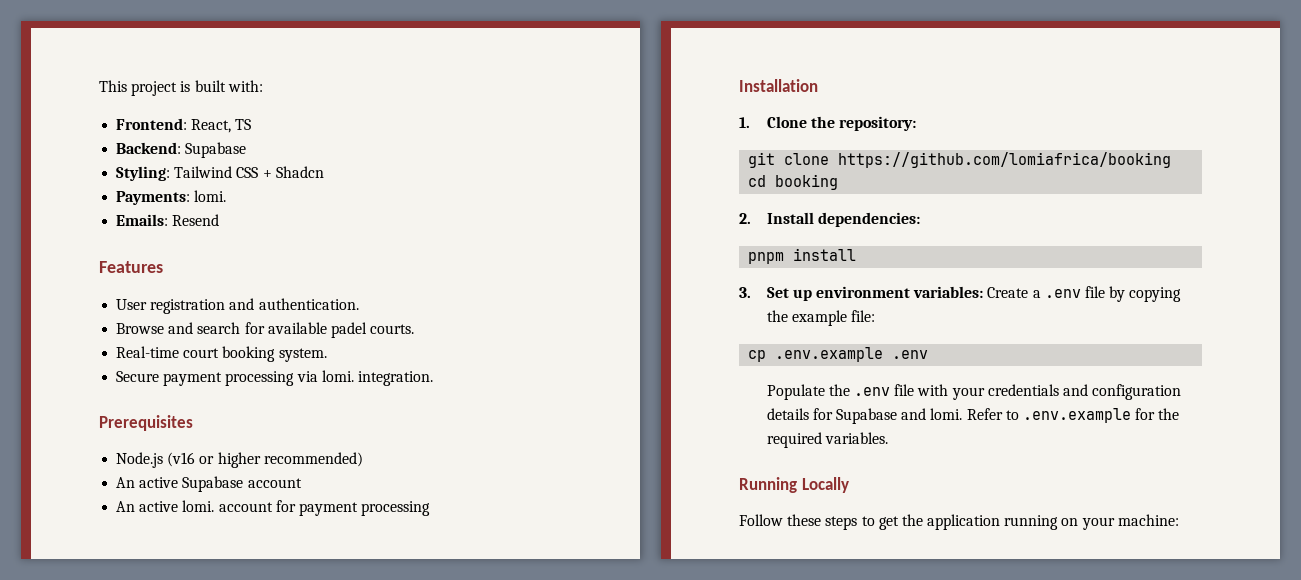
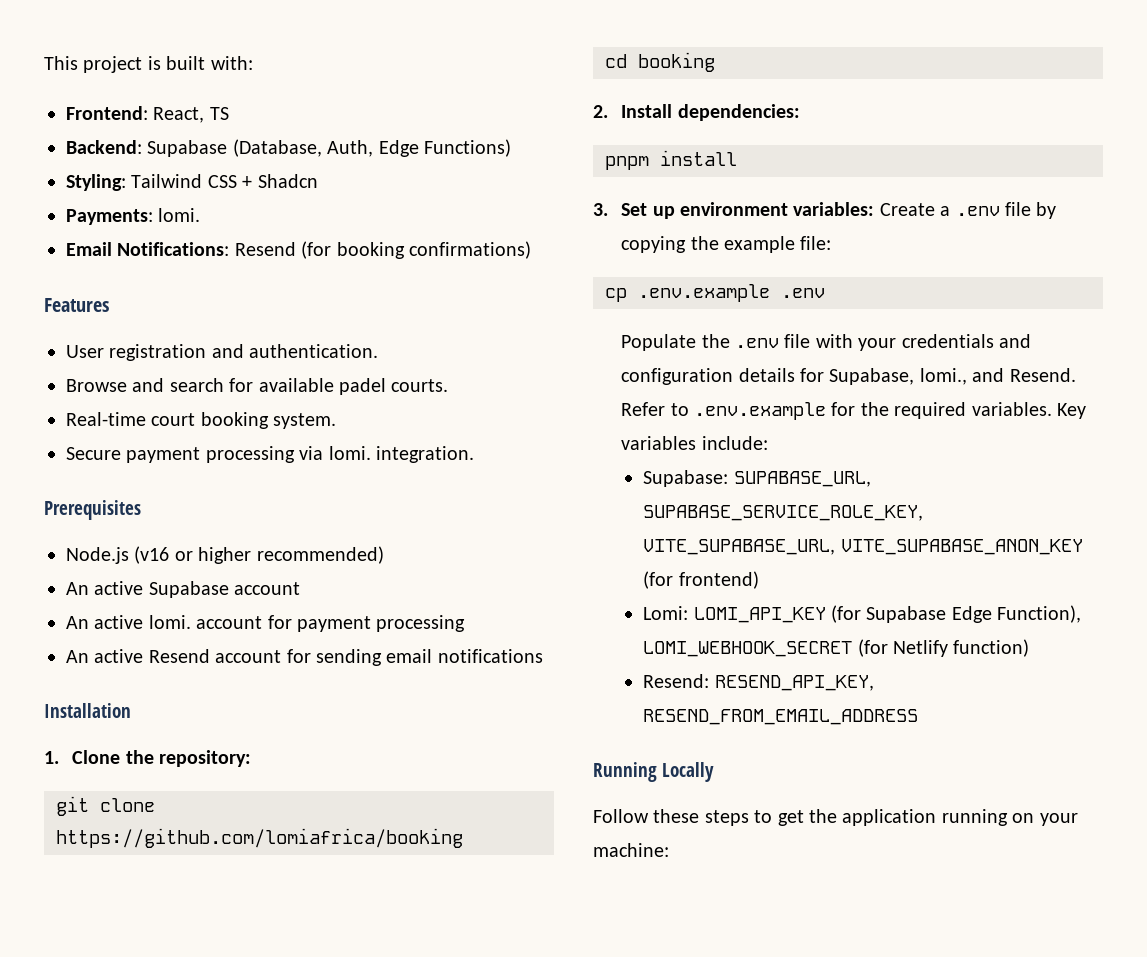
- Backend: Supabase
+ Backend: Supabase (Database, Auth, Edge Functions)
- Emails: Resend
+ Email Notifications: Resend (for booking confirmations)
+ An active Resend account for sending email notifications
- Populate the .env file with your credentials and configuration details for Supabase and lomi.
+ Populate the .env file with your credentials and configuration details for Supabase, lomi., and Resend.
+ Key variables include:
+ Supabase: SUPABASE_URL, SUPABASE_SERVICE_ROLE_KEY, VITE_SUPABASE_URL, VITE_SUPABASE_ANON_KEY (for frontend)
+ Lomi: LOMI_API_KEY (for Supabase Edge Function), LOMI_WEBHOOK_SECRET (for Netlify function)
+ Resend: RESEND_API_KEY, RESEND_FROM_EMAIL_ADDRESS

